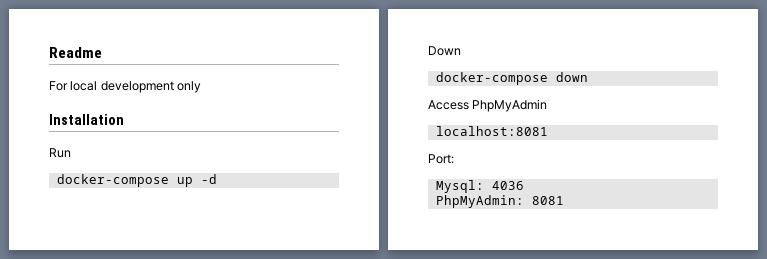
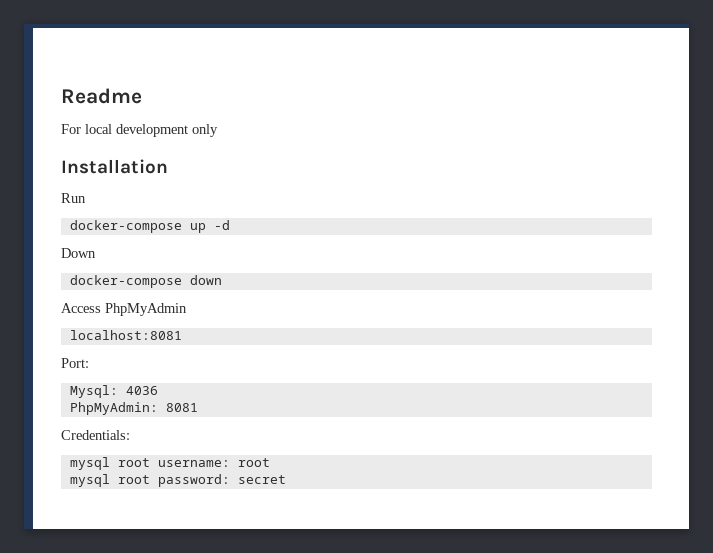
+ Credentials:
+ mysql root username: root
+ mysql root password: secret

